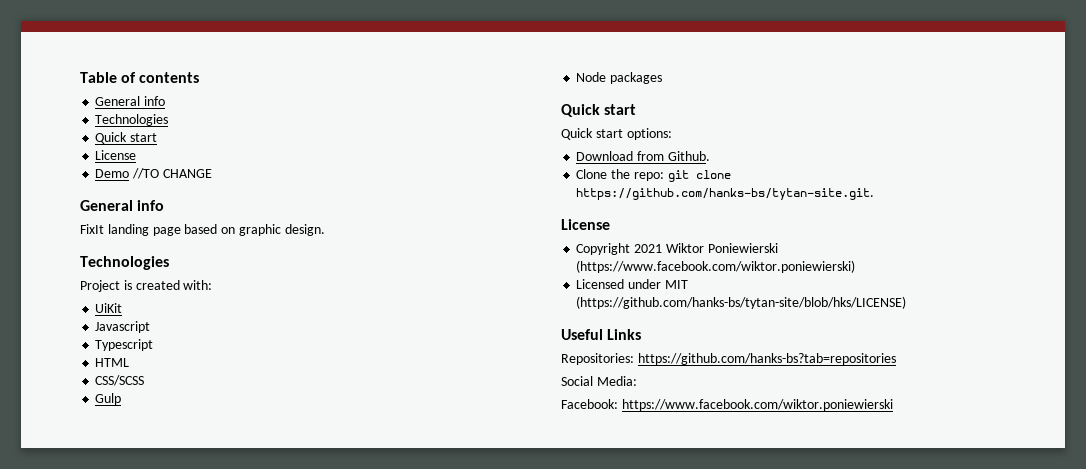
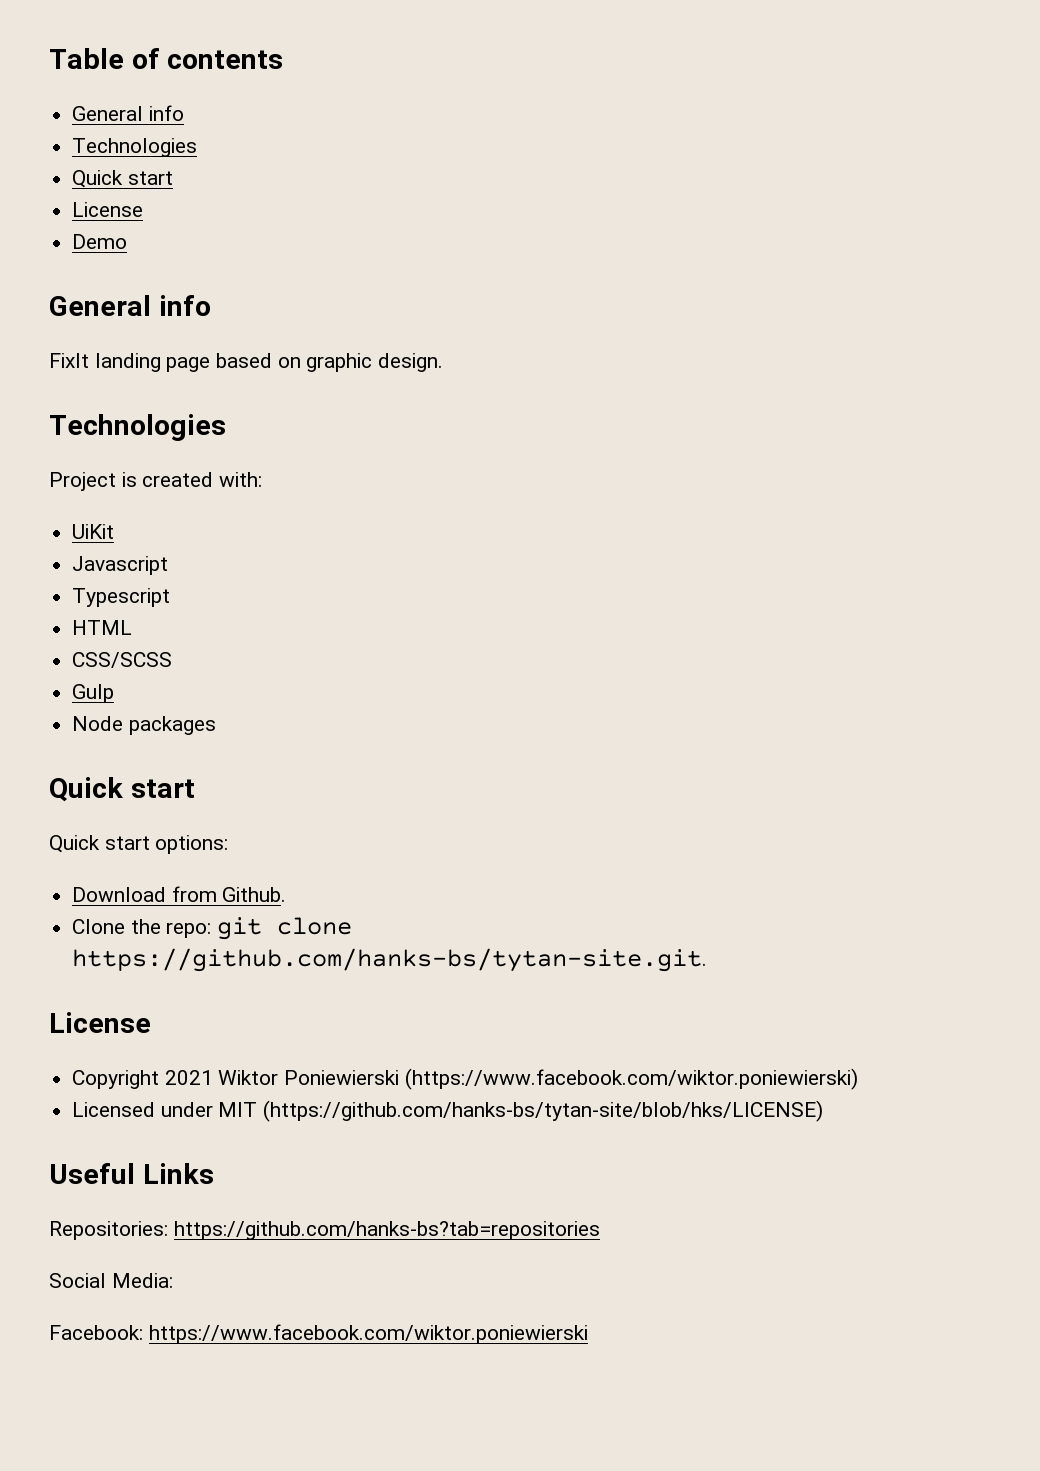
- Demo //TO CHANGE
+ Demo

